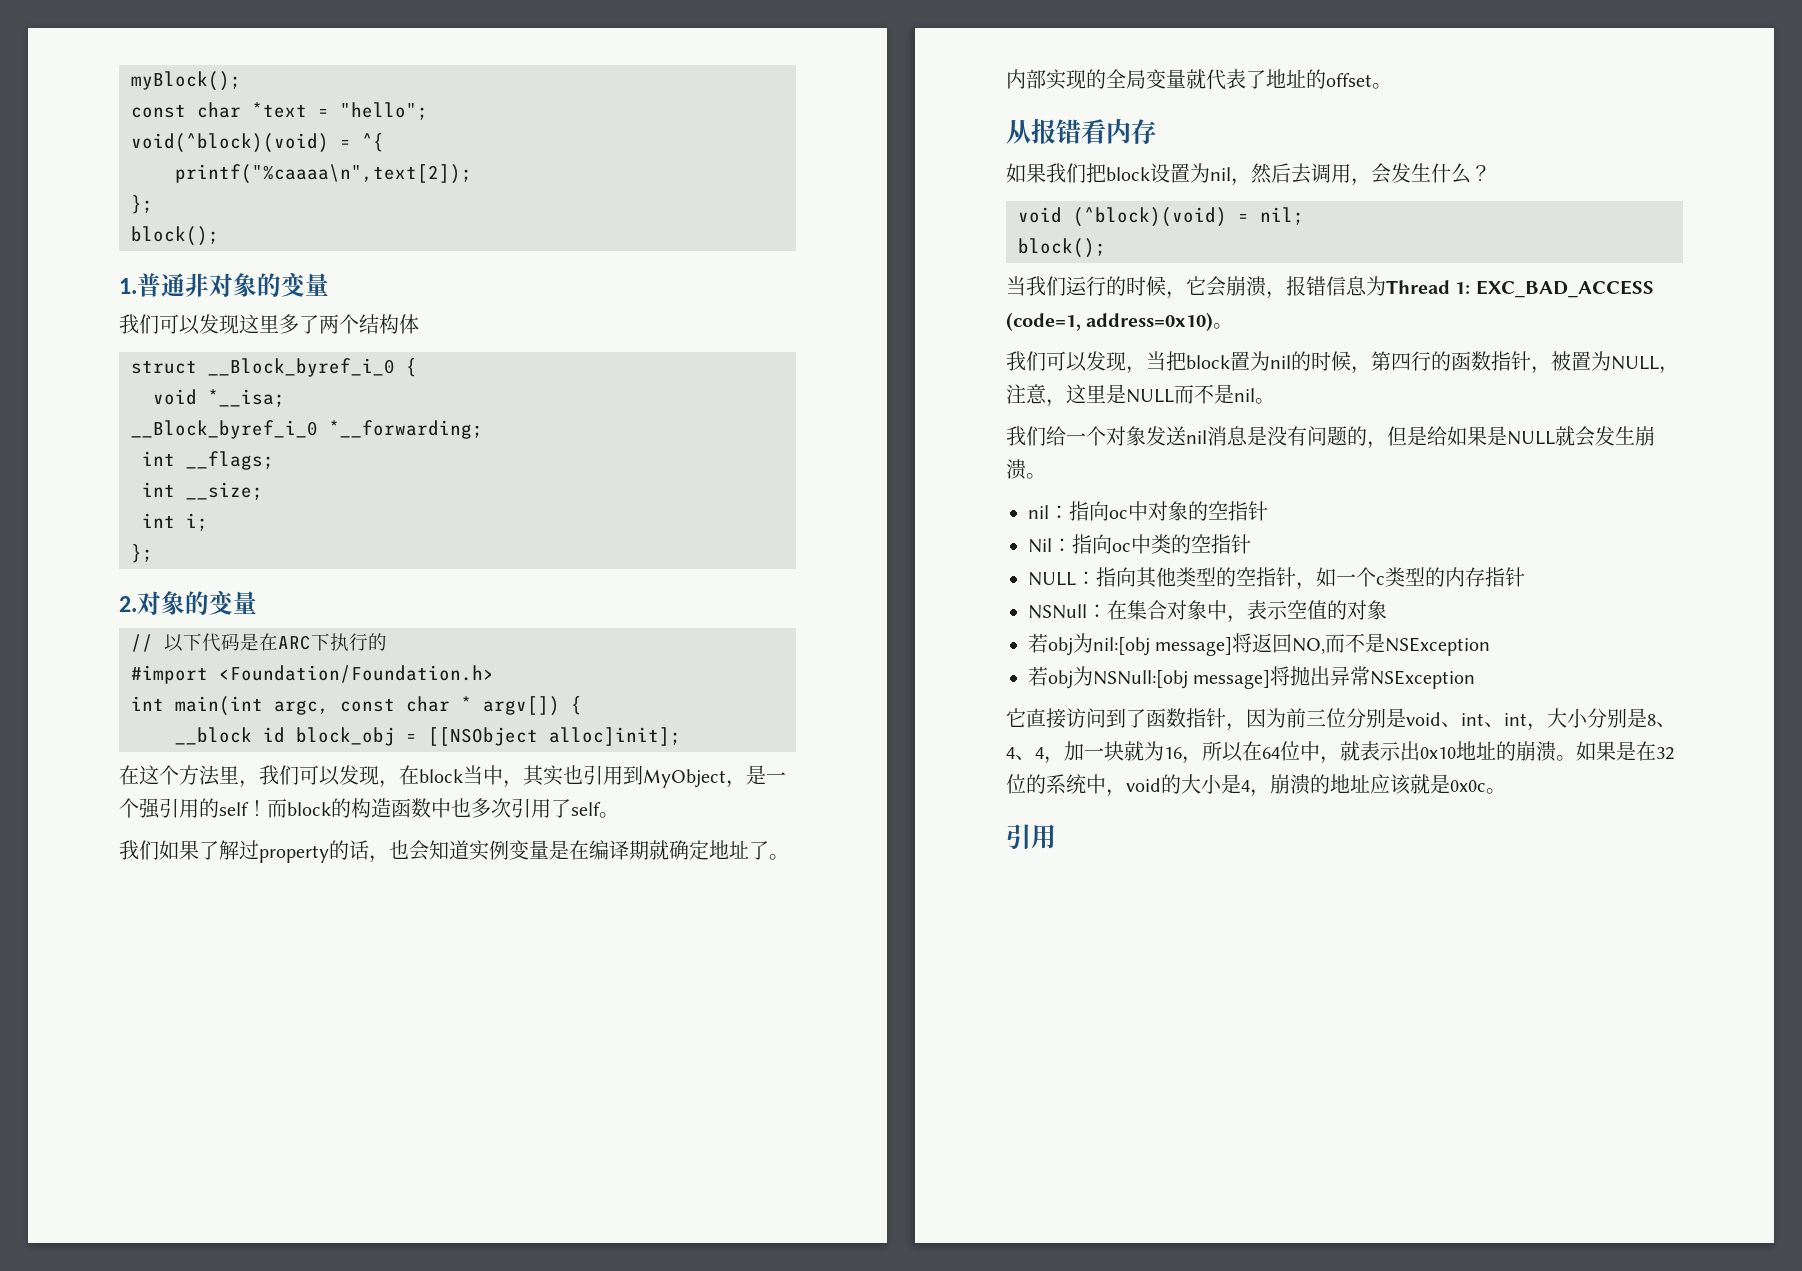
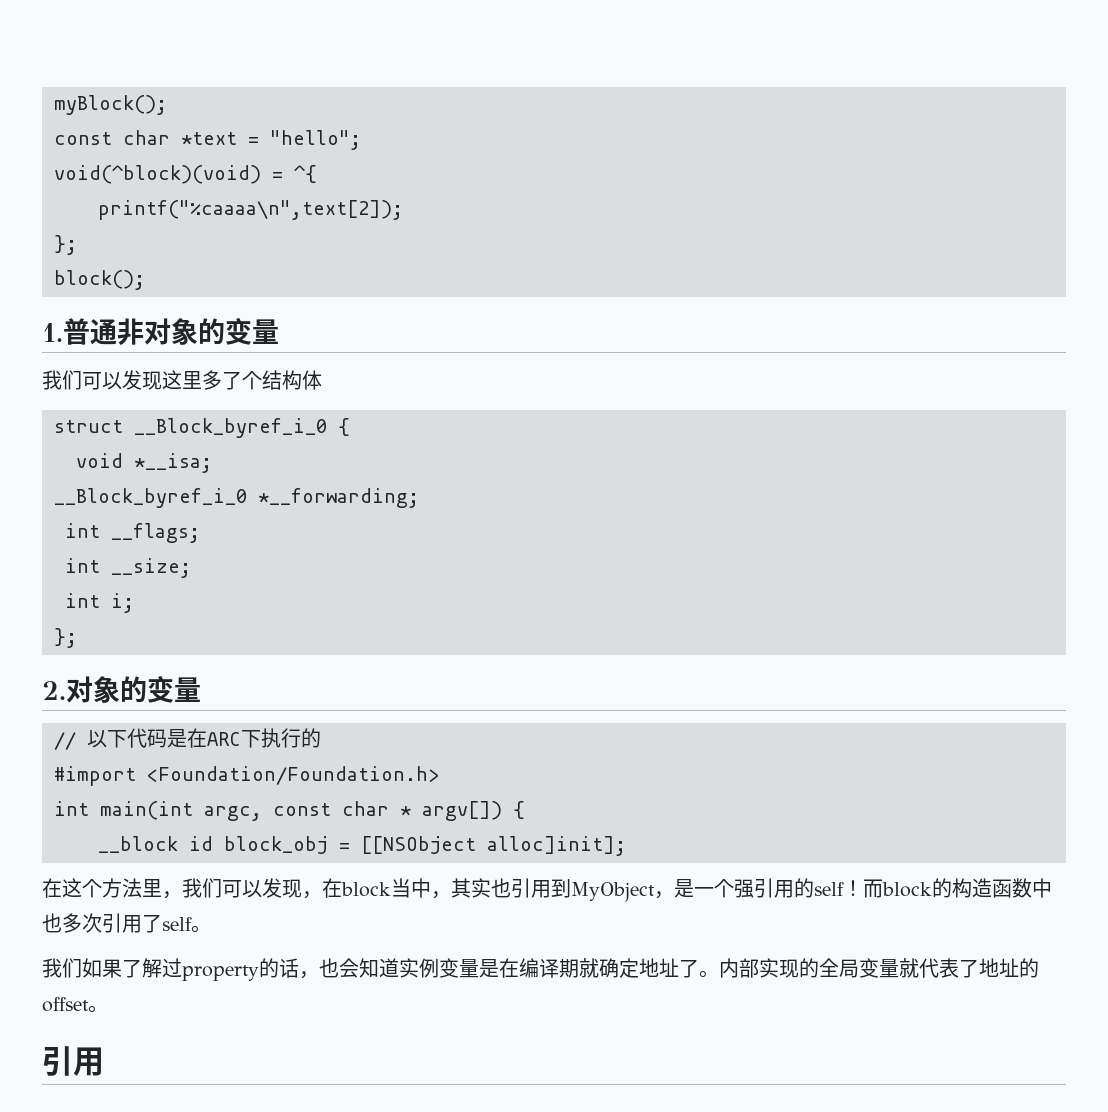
- 我们可以发现这里多了两个结构体
+ 我们可以发现这里多了个结构体
- 从报错看内存
- 如果我们把block设置为nil，然后去调用，会发生什么？
- void (^block)(void) = nil;
- block();
- 当我们运行的时候，它会崩溃，报错信息为Thread 1: EXC_BAD_ACCESS (code=1, address=0x10)。
- 我们可以发现，当把block置为nil的时候，第四行的函数指针，被置为NULL，注意，这里是NULL而不是nil。
- 我们给一个对象发送nil消息是没有问题的，但是给如果是NULL就会发生崩溃。
- nil：指向oc中对象的空指针
- Nil：指向oc中类的空指针
- NULL：指向其他类型的空指针，如一个c类型的内存指针
- NSNull：在集合对象中，表示空值的对象
- 若obj为nil:[obj message]将返回NO,而不是NSException
- 若obj为NSNull:[obj message]将抛出异常NSException
- 它直接访问到了函数指针，因为前三位分别是void、int、int，大小分别是8、4、4，加一块就为16，所以在64位中，就表示出0x10地址的崩溃。如果是在32位的系统中，void的大小是4，崩溃的地址应该就是0x0c。

